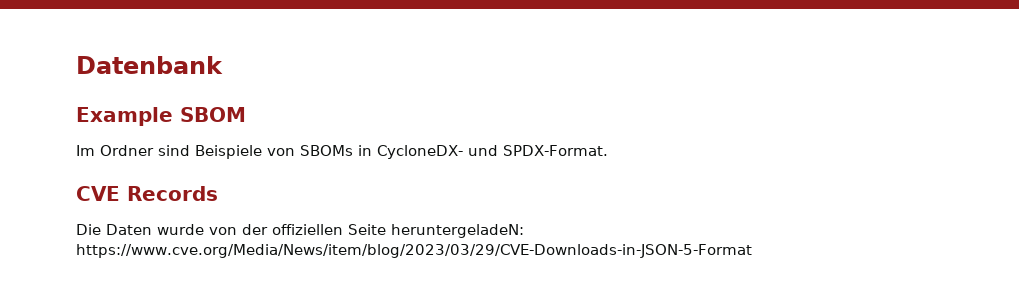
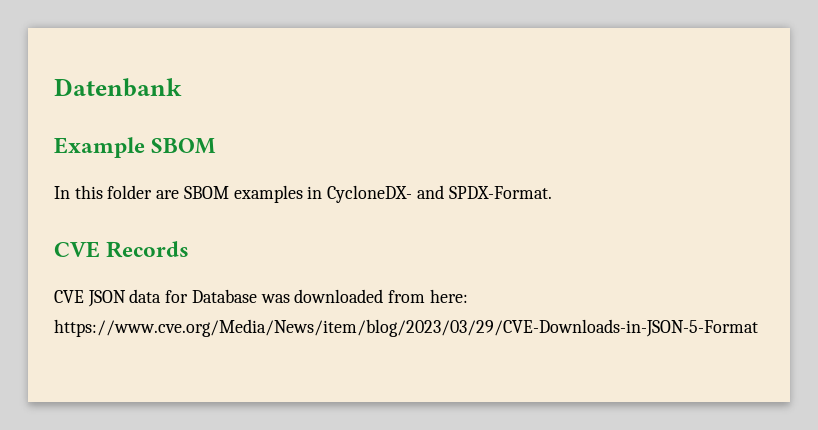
- Im Ordner sind Beispiele von SBOMs in CycloneDX- und SPDX-Format.
+ In this folder are SBOM examples in CycloneDX- and SPDX-Format.
- Die Daten wurde von der offiziellen Seite heruntergeladeN: https://www.cve.org/Media/News/item/blog/2023/03/29/CVE-Downloads-in-JSON-5-Format
+ CVE JSON data for Database was downloaded from here: https://www.cve.org/Media/News/item/blog/2023/03/29/CVE-Downloads-in-JSON-5-Format

